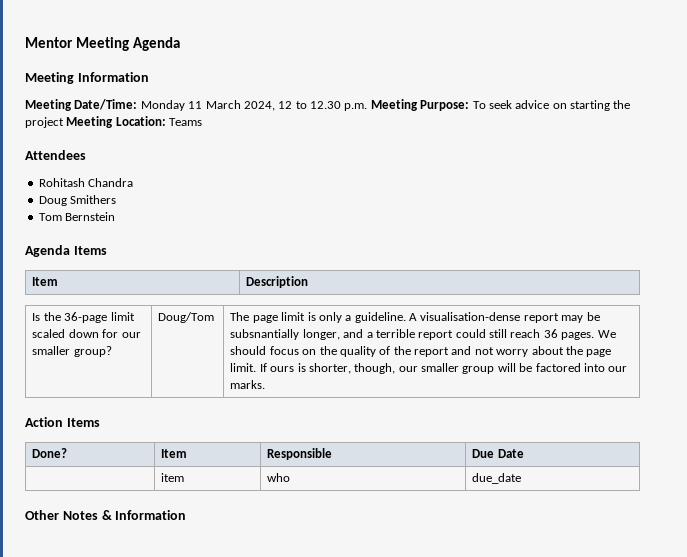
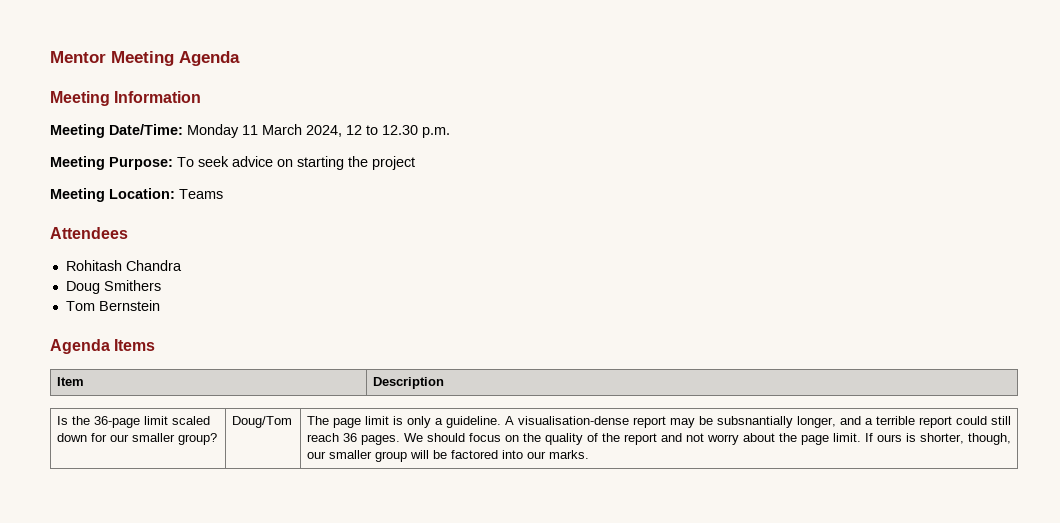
- Meeting Date/Time: Monday 11 March 2024, 12 to 12.30 p.m. Meeting Purpose: To seek advice on starting the project Meeting Location: Teams
+ Meeting Date/Time: Monday 11 March 2024, 12 to 12.30 p.m.
+ Meeting Purpose: To seek advice on starting the project
+ Meeting Location: Teams
- Action Items
- Done? | Item | Responsible | Due Date
- | item | who | due_date
- Other Notes & Information

